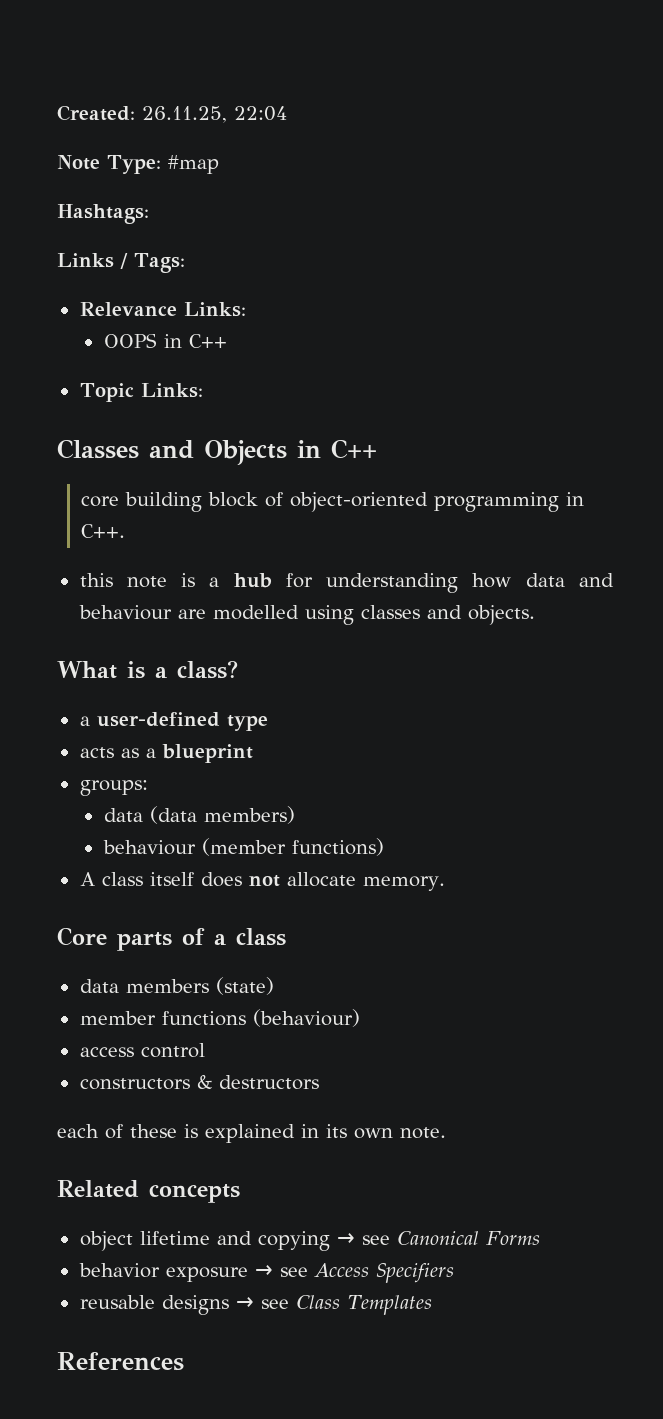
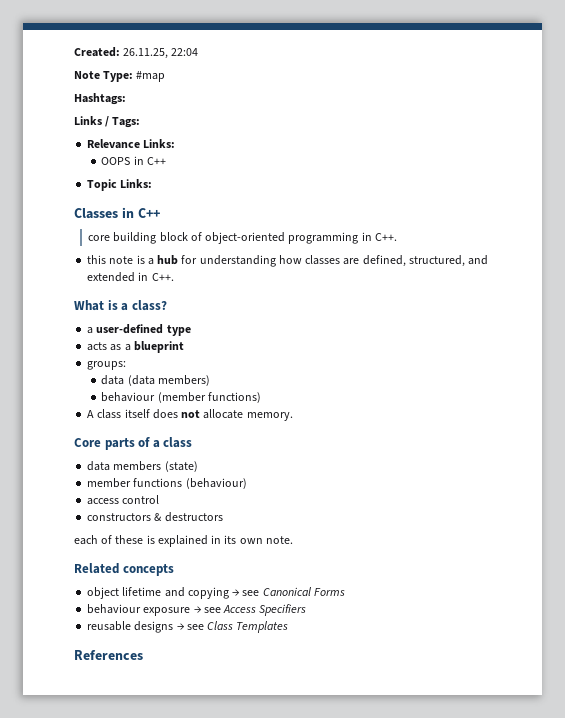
- Classes and Objects in C++
+ Classes in C++
- this note is a hub for understanding how data and behaviour are modelled using classes and objects.
+ this note is a hub for understanding how classes are defined, structured, and extended in C++.
- behavior exposure → see Access Specifiers
+ behaviour exposure → see Access Specifiers

